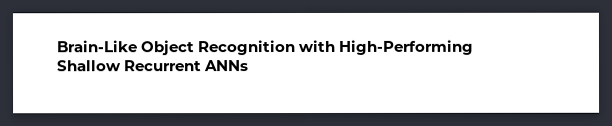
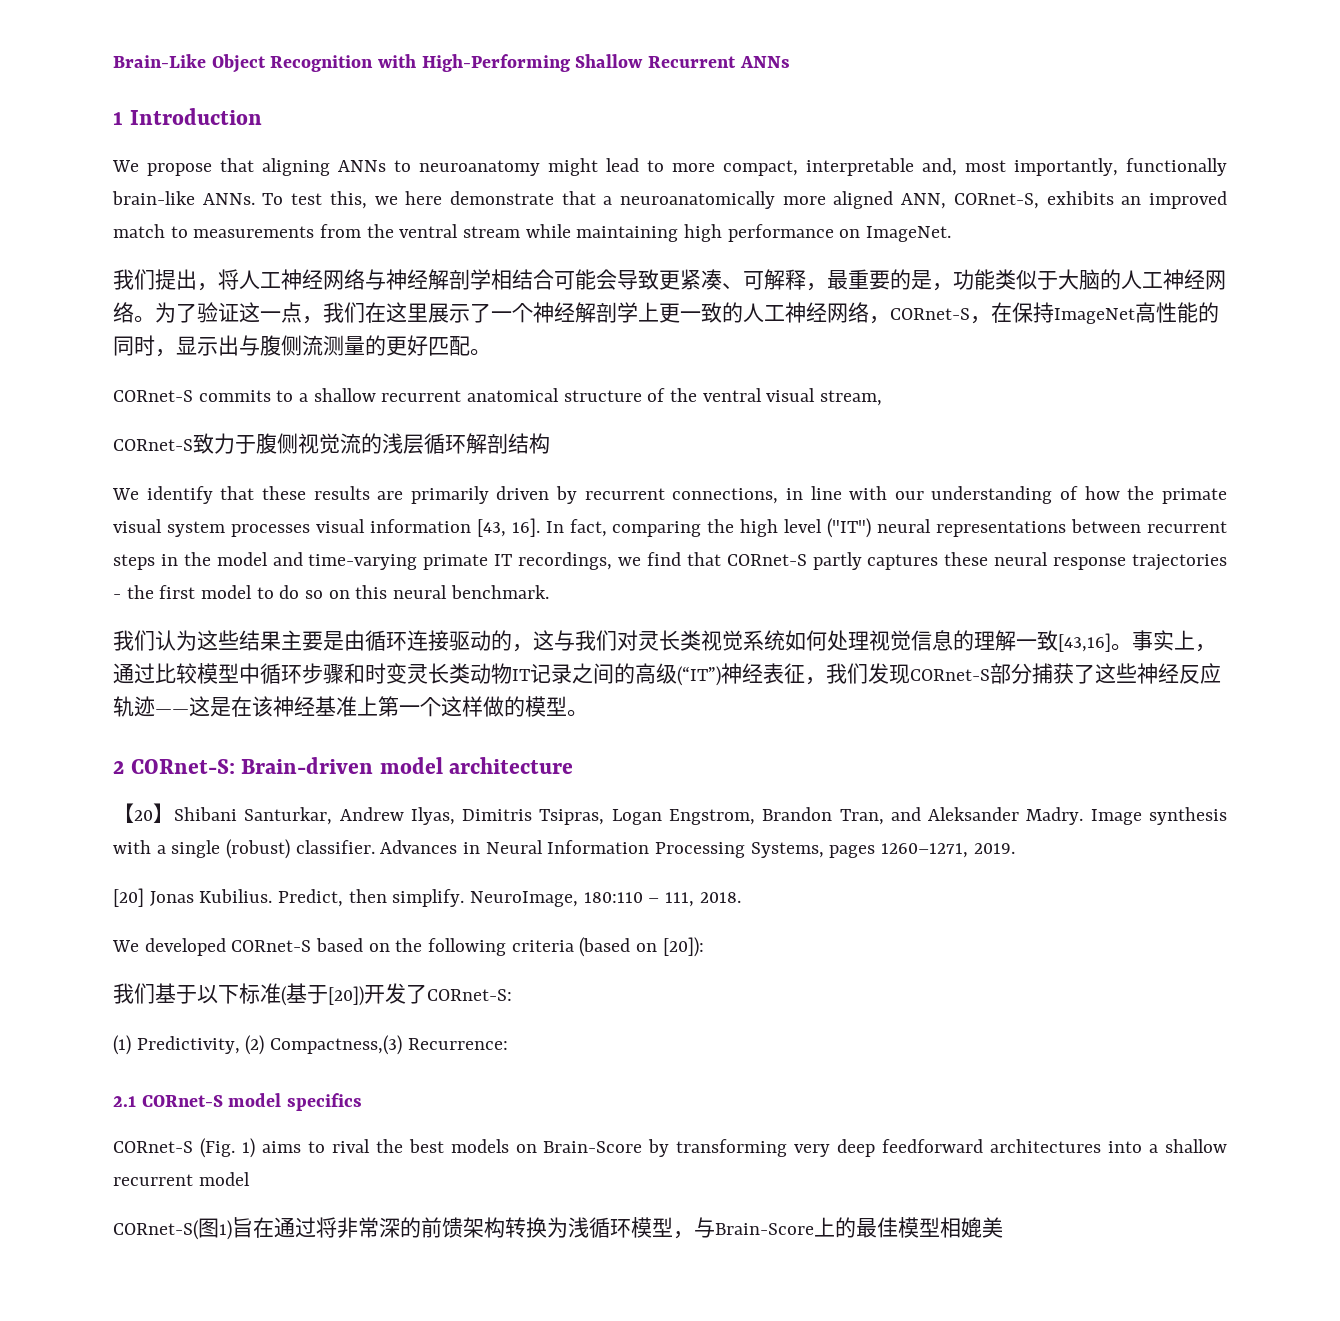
+ 1 Introduction
+ We propose that aligning ANNs to neuroanatomy might lead to more compact, interpretable and, most importantly, functionally brain-like ANNs. To test this, we here demonstrate that a neuroanatomically more aligned ANN, CORnet-S, exhibits an improved match to measurements from the ventral stream while maintaining high performance on ImageNet.
+ 我们提出，将人工神经网络与神经解剖学相结合可能会导致更紧凑、可解释，最重要的是，功能类似于大脑的人工神经网络。为了验证这一点，我们在这里展示了一个神经解剖学上更一致的人工神经网络，CORnet-S，在保持ImageNet高性能的同时，显示出与腹侧流测量的更好匹配。
+ CORnet-S commits to a shallow recurrent anatomical structure of the ventral visual stream,
+ CORnet-S致力于腹侧视觉流的浅层循环解剖结构
+ We identify that these results are primarily driven by recurrent connections, in line with our understanding of how the primate visual system processes visual information [43, 16]. In fact, comparing the high level ("IT") neural representations between recurrent steps in the model and time-varying primate IT recordings, we find that CORnet-S partly captures these neural response trajectories - the first model to do so on this neural benchmark.
+ 我们认为这些结果主要是由循环连接驱动的，这与我们对灵长类视觉系统如何处理视觉信息的理解一致[43,16]。事实上，通过比较模型中循环步骤和时变灵长类动物IT记录之间的高级(“IT”)神经表征，我们发现CORnet-S部分捕获了这些神经反应轨迹——这是在该神经基准上第一个这样做的模型。
+ 2 CORnet-S: Brain-driven model architecture
+ 【20】Shibani Santurkar, Andrew Ilyas, Dimitris Tsipras, Logan Engstrom, Brandon Tran, and Aleksander Madry. Image synthesis with a single (robust) classifier. Advances in Neural Information Processing Systems, pages 1260–1271, 2019.
+ [20] Jonas Kubilius. Predict, then simplify. NeuroImage, 180:110 – 111, 2018.
+ We developed CORnet-S based on the following criteria (based on [20]):
+ 我们基于以下标准(基于[20])开发了CORnet-S:
+ (1) Predictivity, (2) Compactness,(3) Recurrence:
+ 2.1 CORnet-S model specifics
+ CORnet-S (Fig. 1) aims to rival the best models on Brain-Score by transforming very deep feedforward architectures into a shallow recurrent model
+ CORnet-S(图1)旨在通过将非常深的前馈架构转换为浅循环模型，与Brain-Score上的最佳模型相媲美

